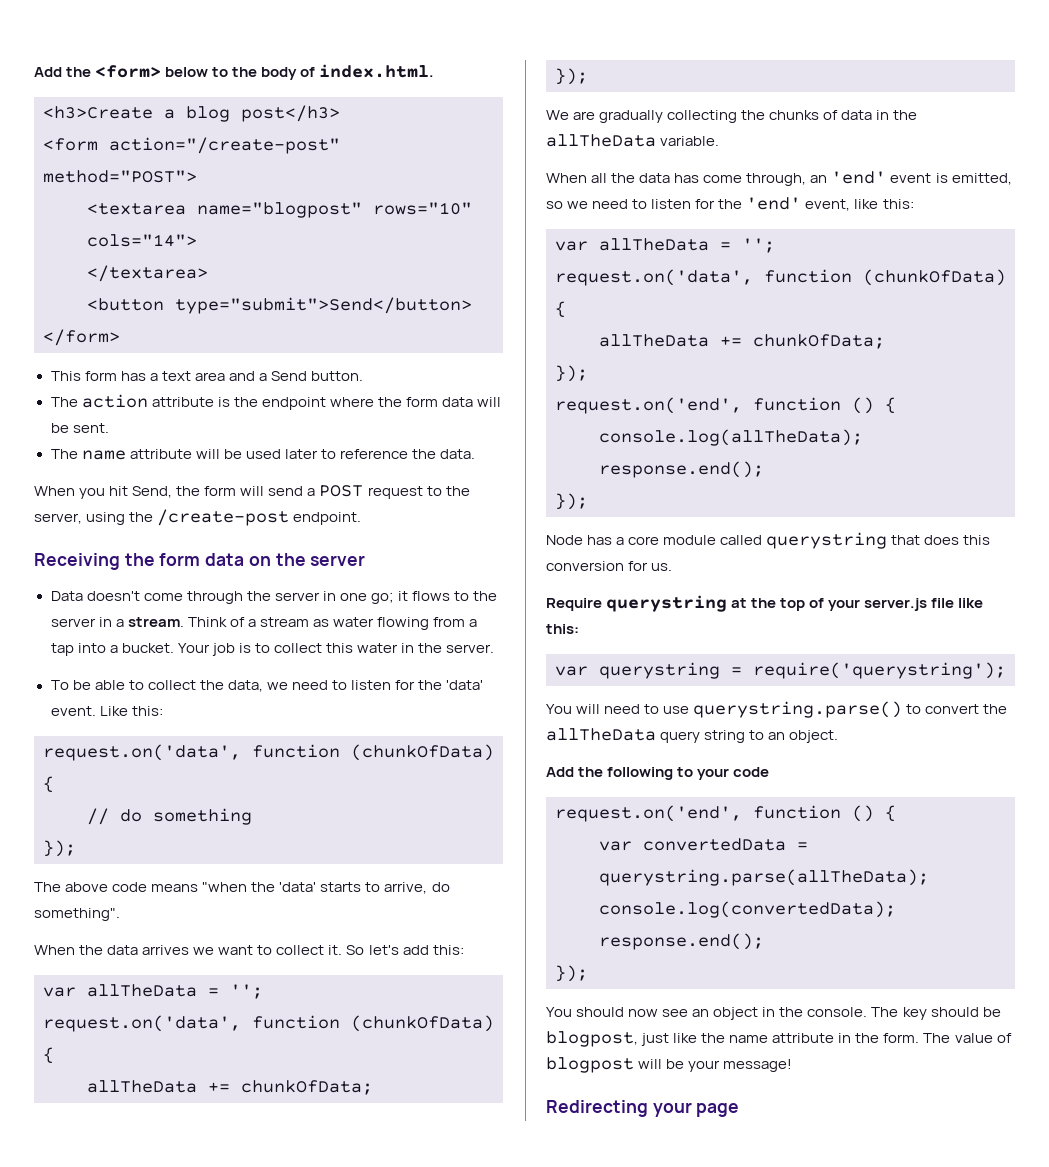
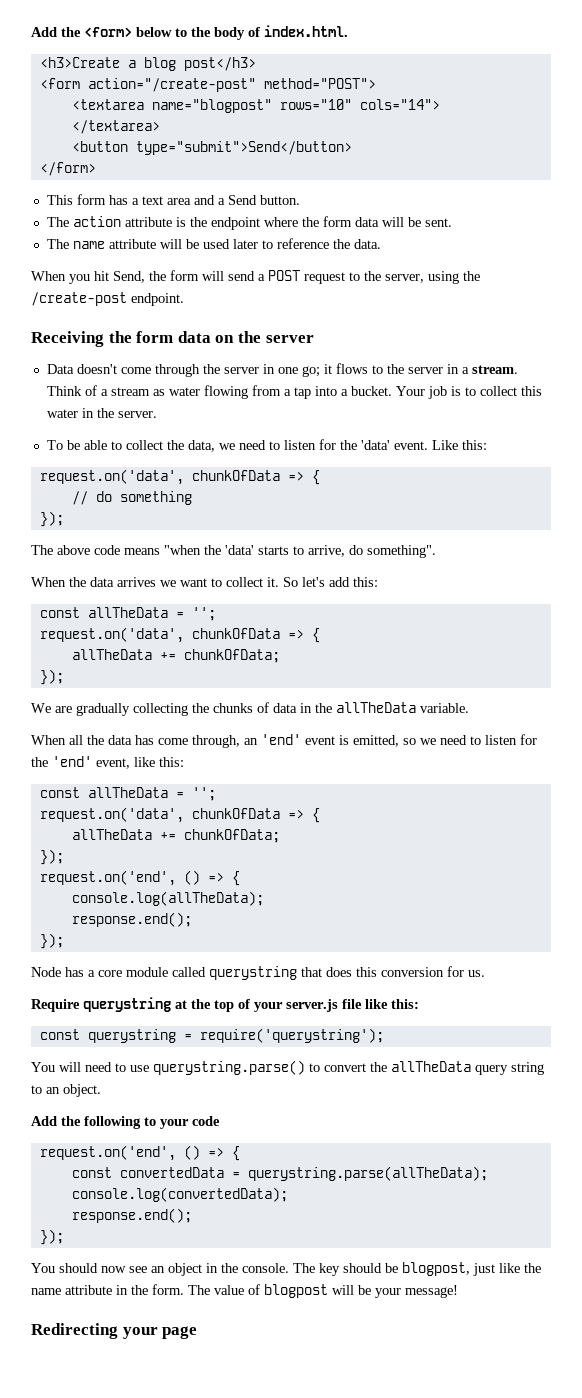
  Like this:
- request.on('data', function (chunkOfData) {
+ request.on('data', chunkOfData => {
  So let's add this:
- var allTheData = '';
- request.on('data', function (chunkOfData) {
+ const allTheData = '';
+ request.on('data', chunkOfData => {
  When all the data has come through, an 'end' event is emitted, so we need to listen for the 'end' event, like this:
- var allTheData = '';
- request.on('data', function (chunkOfData) {
+ const allTheData = '';
+ request.on('data', chunkOfData => {
  allTheData += chunkOfData;
  });
- request.on('end', function () {
+ request.on('end', () => {
- var querystring = require('querystring');
+ const querystring = require('querystring');
  Add the following to your code
- request.on('end', function () {
- var convertedData = querystring.parse(allTheData);
+ request.on('end', () => {
+ const convertedData = querystring.parse(allTheData);

